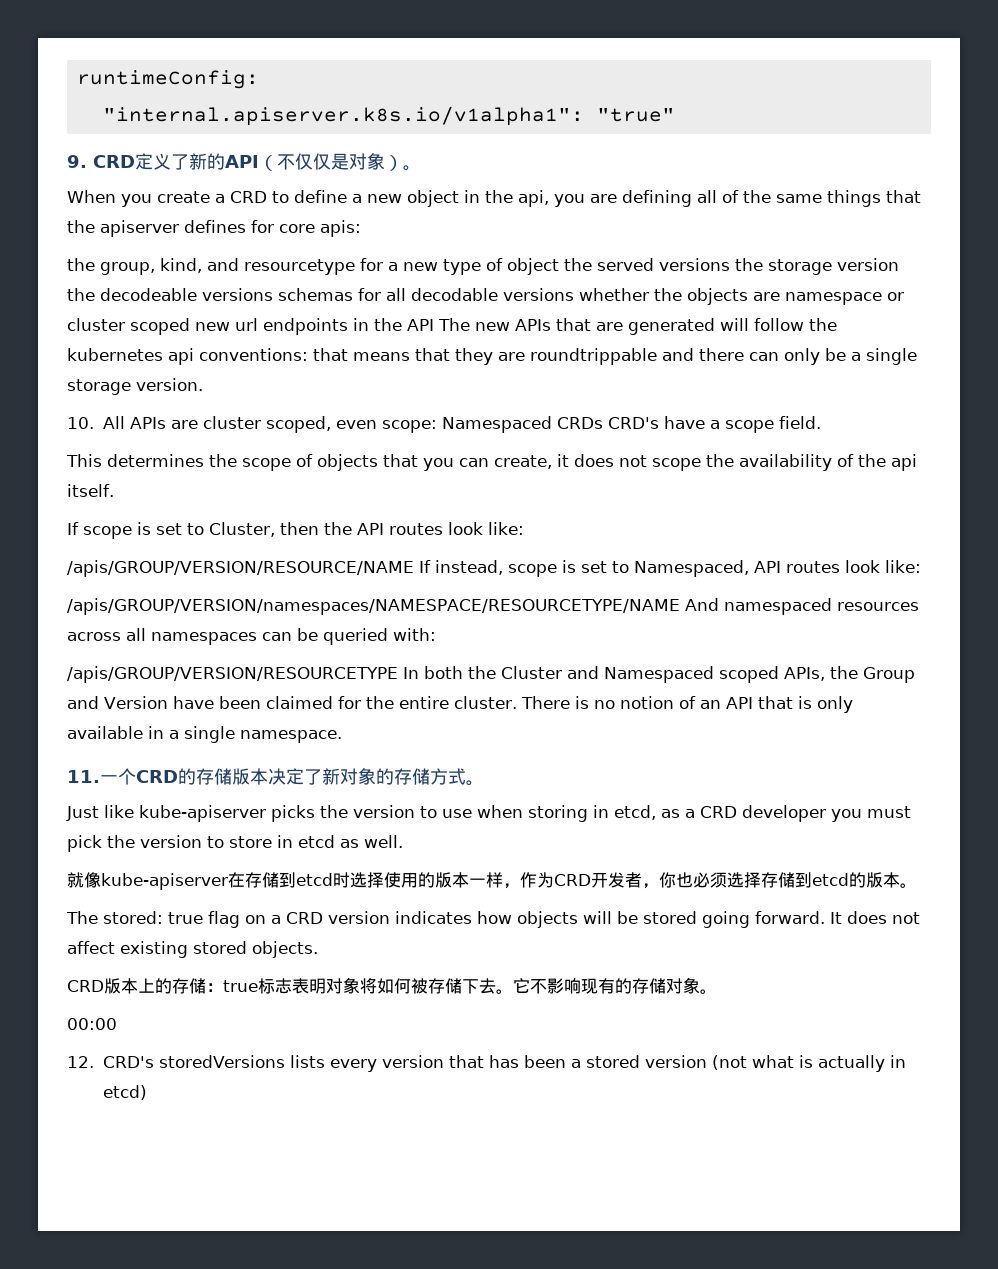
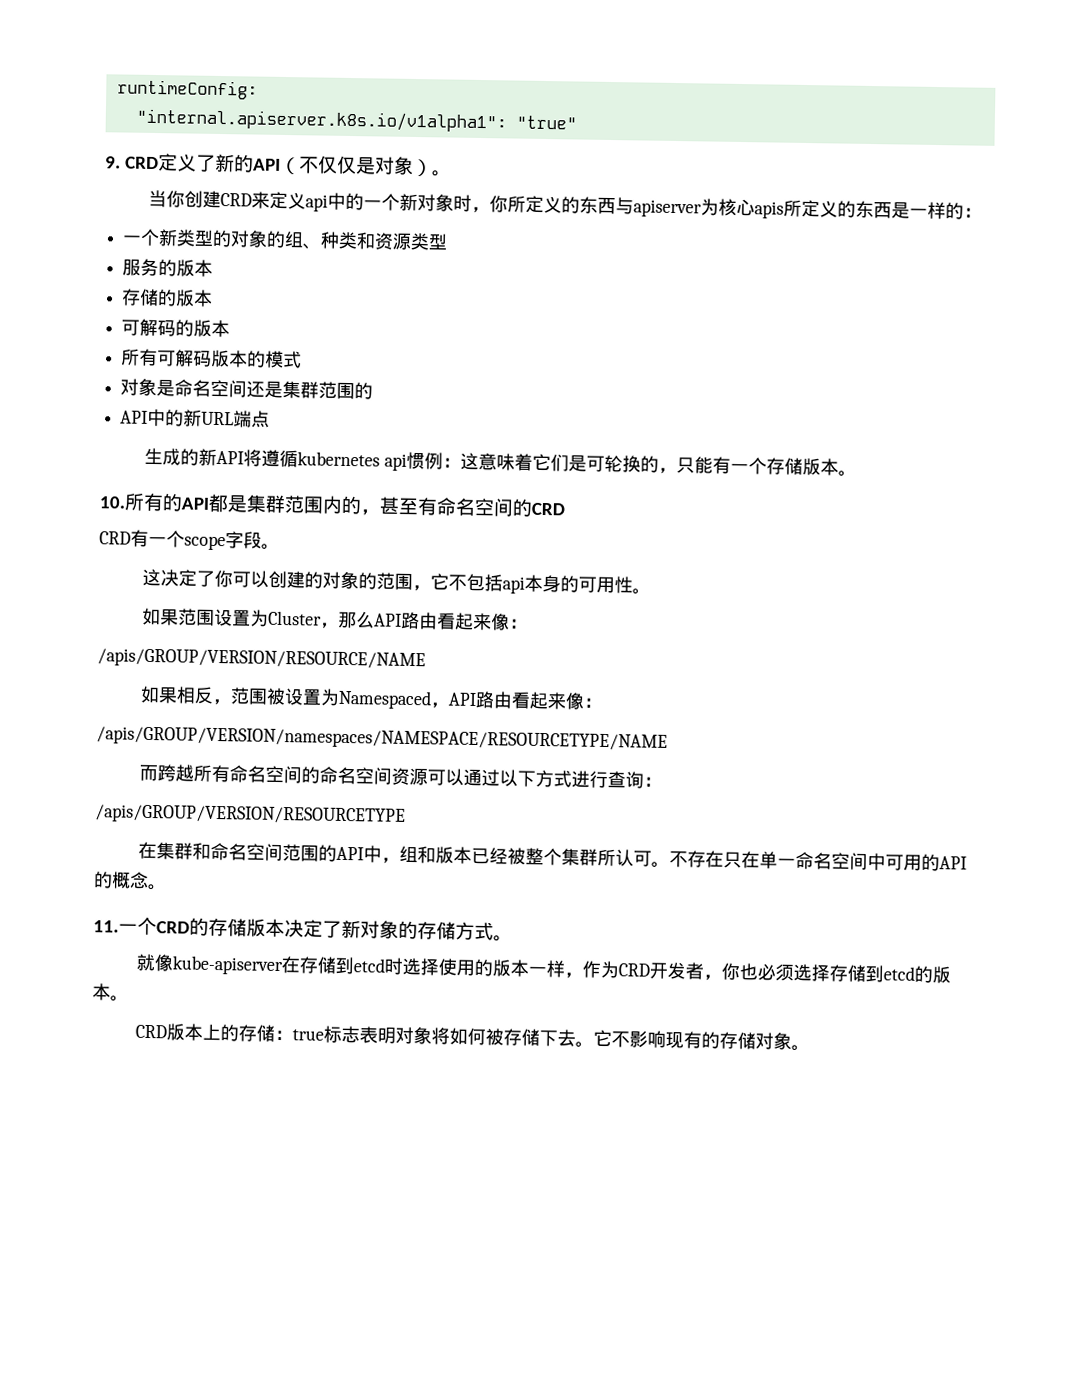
- When you create a CRD to define a new object in the api, you are defining all of the same things that the apiserver defines for core apis:
- the group, kind, and resourcetype for a new type of object the served versions the storage version the decodeable versions schemas for all decodable versions whether the objects are namespace or cluster scoped new url endpoints in the API The new APIs that are generated will follow the kubernetes api conventions: that means that they are roundtrippable and there can only be a single storage version.
- 10. All APIs are cluster scoped, even scope: Namespaced CRDs CRD's have a scope field.
- This determines the scope of objects that you can create, it does not scope the availability of the api itself.
- If scope is set to Cluster, then the API routes look like:
- /apis/GROUP/VERSION/RESOURCE/NAME If instead, scope is set to Namespaced, API routes look like:
- /apis/GROUP/VERSION/namespaces/NAMESPACE/RESOURCETYPE/NAME And namespaced resources across all namespaces can be queried with:
- /apis/GROUP/VERSION/RESOURCETYPE In both the Cluster and Namespaced scoped APIs, the Group and Version have been claimed for the entire cluster. There is no notion of an API that is only available in a single namespace.
+ 当你创建CRD来定义api中的一个新对象时，你所定义的东西与apiserver为核心apis所定义的东西是一样的：
+ 一个新类型的对象的组、种类和资源类型
+ 服务的版本
+ 存储的版本
+ 可解码的版本
+ 所有可解码版本的模式
+ 对象是命名空间还是集群范围的
+ API中的新URL端点
+ 生成的新API将遵循kubernetes api惯例：这意味着它们是可轮换的，只能有一个存储版本。
+ 10.所有的API都是集群范围内的，甚至有命名空间的CRD
+ CRD有一个scope字段。
+ 这决定了你可以创建的对象的范围，它不包括api本身的可用性。
+ 如果范围设置为Cluster，那么API路由看起来像：
+ /apis/GROUP/VERSION/RESOURCE/NAME
+ 如果相反，范围被设置为Namespaced，API路由看起来像：
+ /apis/GROUP/VERSION/namespaces/NAMESPACE/RESOURCETYPE/NAME
+ 而跨越所有命名空间的命名空间资源可以通过以下方式进行查询：
+ /apis/GROUP/VERSION/RESOURCETYPE
+ 在集群和命名空间范围的API中，组和版本已经被整个集群所认可。不存在只在单一命名空间中可用的API的概念。
- Just like kube-apiserver picks the version to use when storing in etcd, as a CRD developer you must pick the version to store in etcd as well.
- The stored: true flag on a CRD version indicates how objects will be stored going forward. It does not affect existing stored objects.
- 00:00
- 12. CRD's storedVersions lists every version that has been a stored version (not what is actually in etcd)

